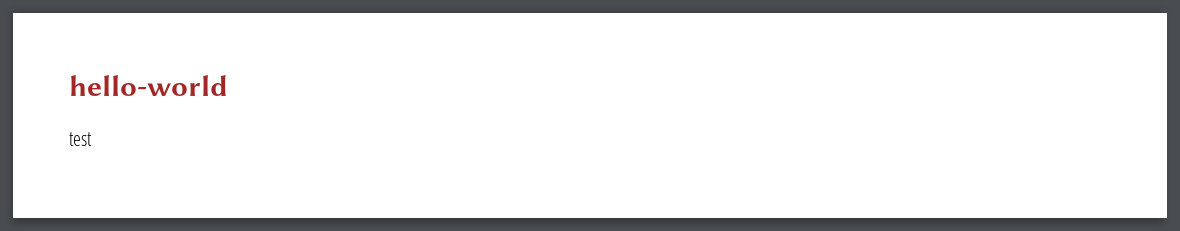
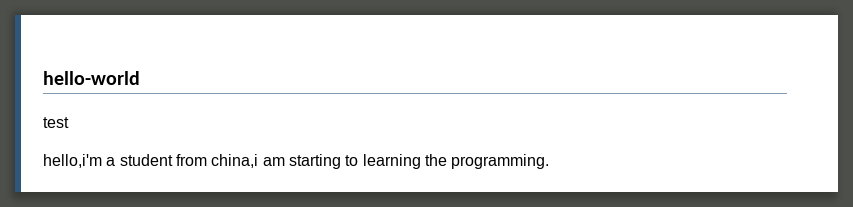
+ hello,i'm a student from china,i am starting to learning the programming.

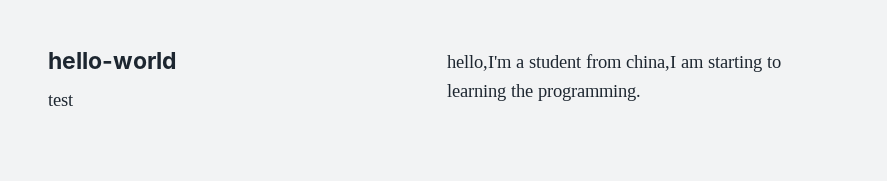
- hello,i'm a student from china,i am starting to learning the programming.
+ hello,I'm a student from china,I am starting to learning the programming.

